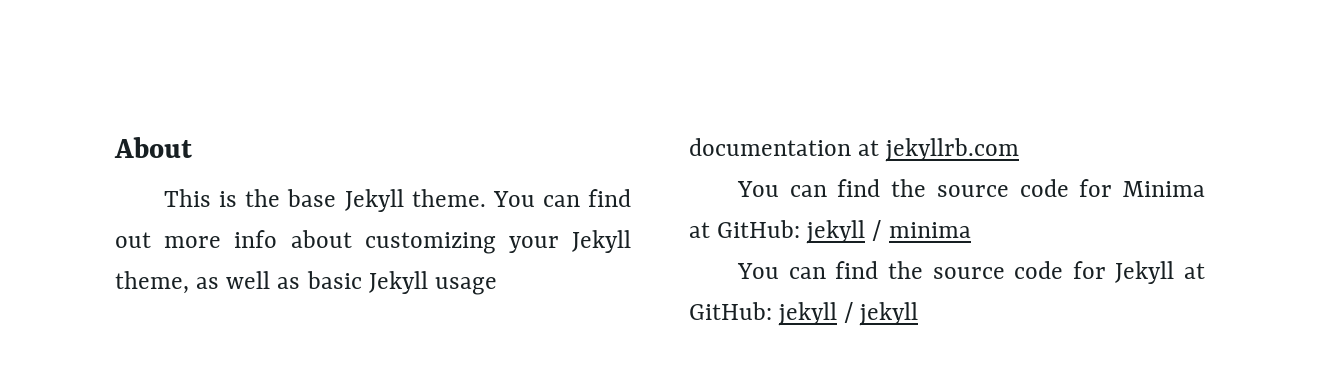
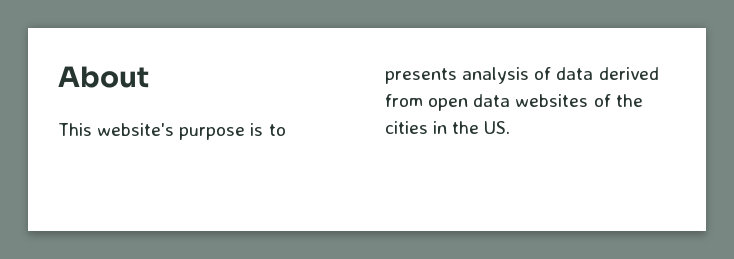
- This is the base Jekyll theme. You can find out more info about customizing your Jekyll theme, as well as basic Jekyll usage documentation at jekyllrb.com
- You can find the source code for Minima at GitHub: jekyll / minima
- You can find the source code for Jekyll at GitHub: jekyll / jekyll
+ This website's purpose is to presents analysis of data derived from open data websites of the cities in the US.

